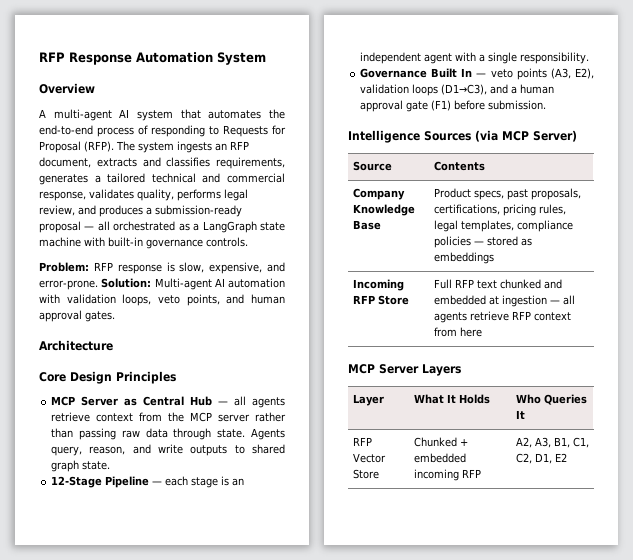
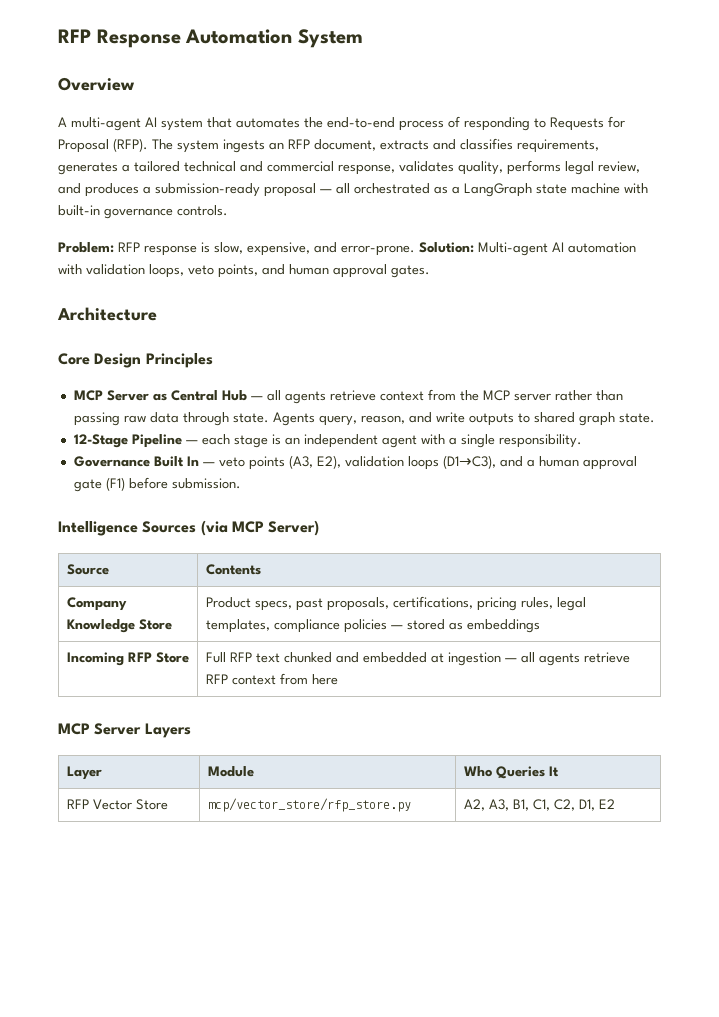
- Company Knowledge Base | Product specs, past proposals, certifications, pricing rules, legal templates, compliance policies — stored as embeddings
+ Company Knowledge Store | Product specs, past proposals, certifications, pricing rules, legal templates, compliance policies — stored as embeddings
- Layer | What It Holds | Who Queries It
+ Layer | Module | Who Queries It
- RFP Vector Store | Chunked + embedded incoming RFP | A2, A3, B1, C1, C2, D1, E2
+ RFP Vector Store | mcp/vector_store/rfp_store.py | A2, A3, B1, C1, C2, D1, E2

